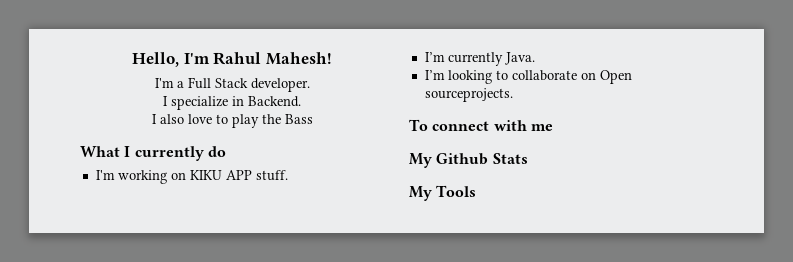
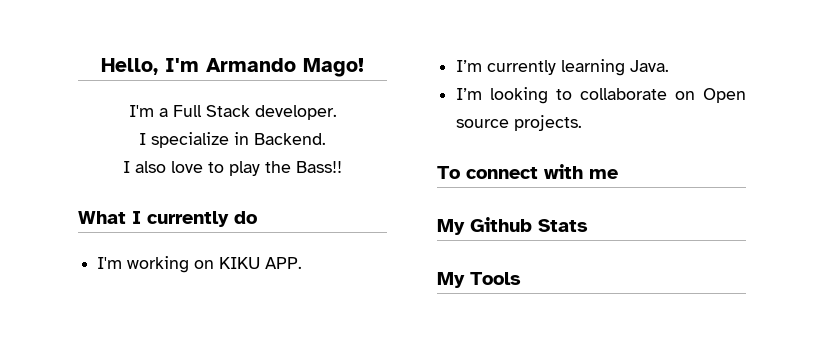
- Hello, I'm Rahul Mahesh!
+ Hello, I'm Armando Mago!
- I also love to play the Bass
+ I also love to play the Bass!!
- I'm working on KIKU APP stuff.
+ I'm working on KIKU APP.
- I’m currently Java.
+ I’m currently learning Java.
- I’m looking to collaborate on Open sourceprojects.
+ I’m looking to collaborate on Open source projects.

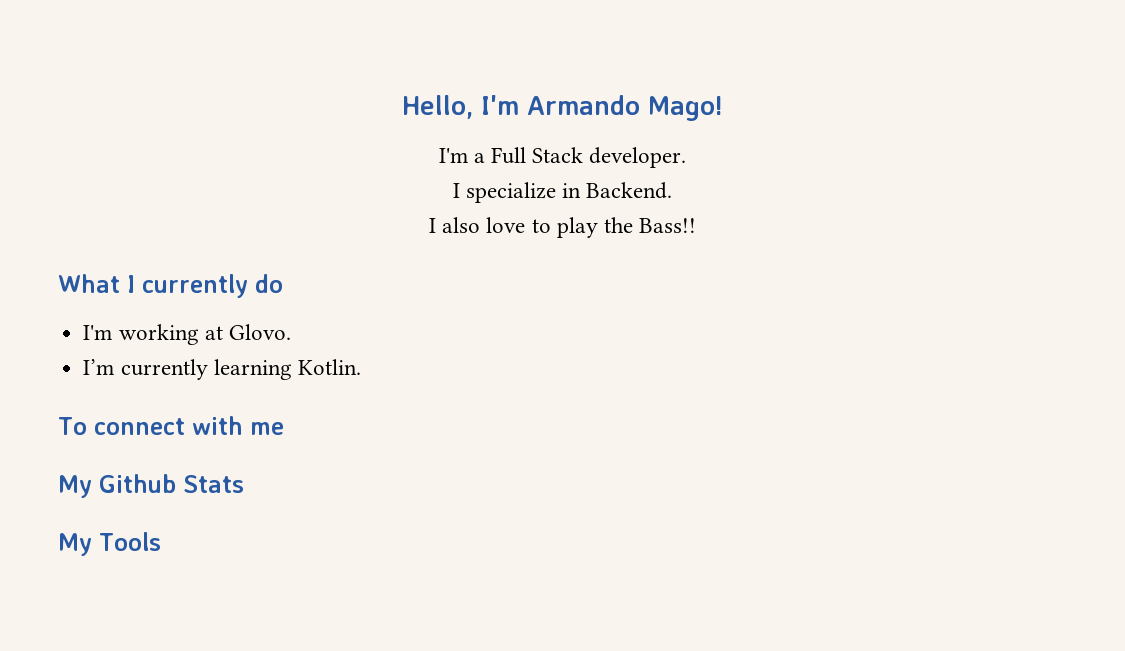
- I'm working on KIKU APP.
+ I'm working at Glovo.
- I’m currently learning Java.
- I’m looking to collaborate on Open source projects.
+ I’m currently learning Kotlin.

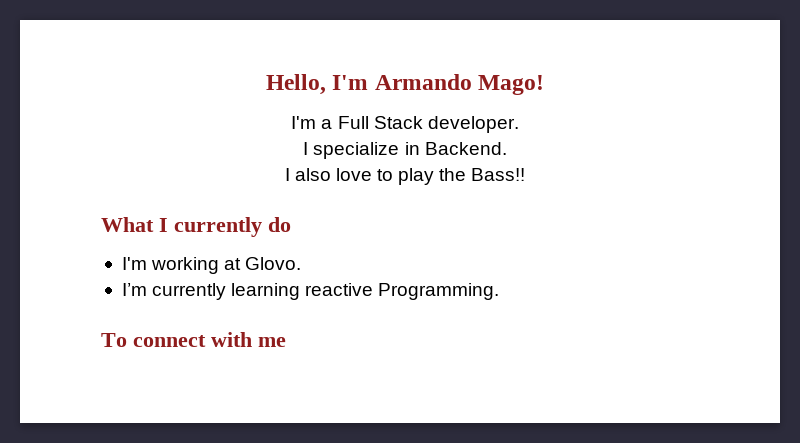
- I’m currently learning Kotlin.
+ I’m currently learning reactive Programming.
- My Github Stats
- My Tools

